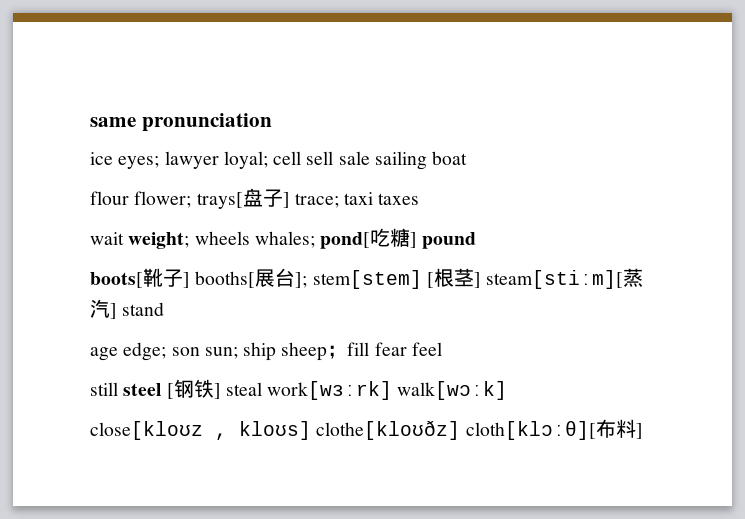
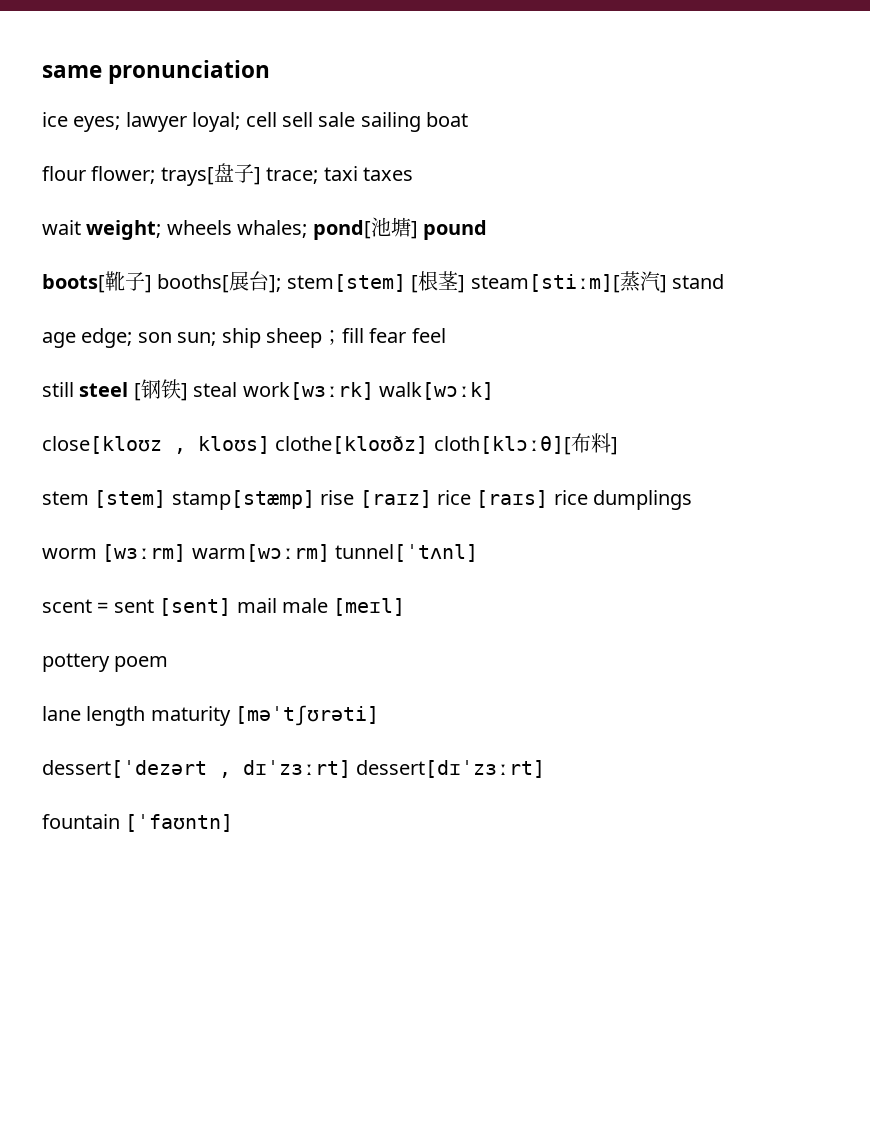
- wait weight; wheels whales; pond[吃糖] pound
+ wait weight; wheels whales; pond[池塘] pound
+ stem [stem] stamp[stæmp] rise [raɪz] rice [raɪs] rice dumplings
+ worm [wɜːrm] warm[wɔːrm] tunnel[ˈtʌnl]
+ scent = sent [sent] mail male [meɪl]
+ pottery poem
+ lane length maturity [məˈtʃʊrəti]
+ dessert[ˈdezərt , dɪˈzɜːrt] dessert[dɪˈzɜːrt]
+ fountain [ˈfaʊntn]

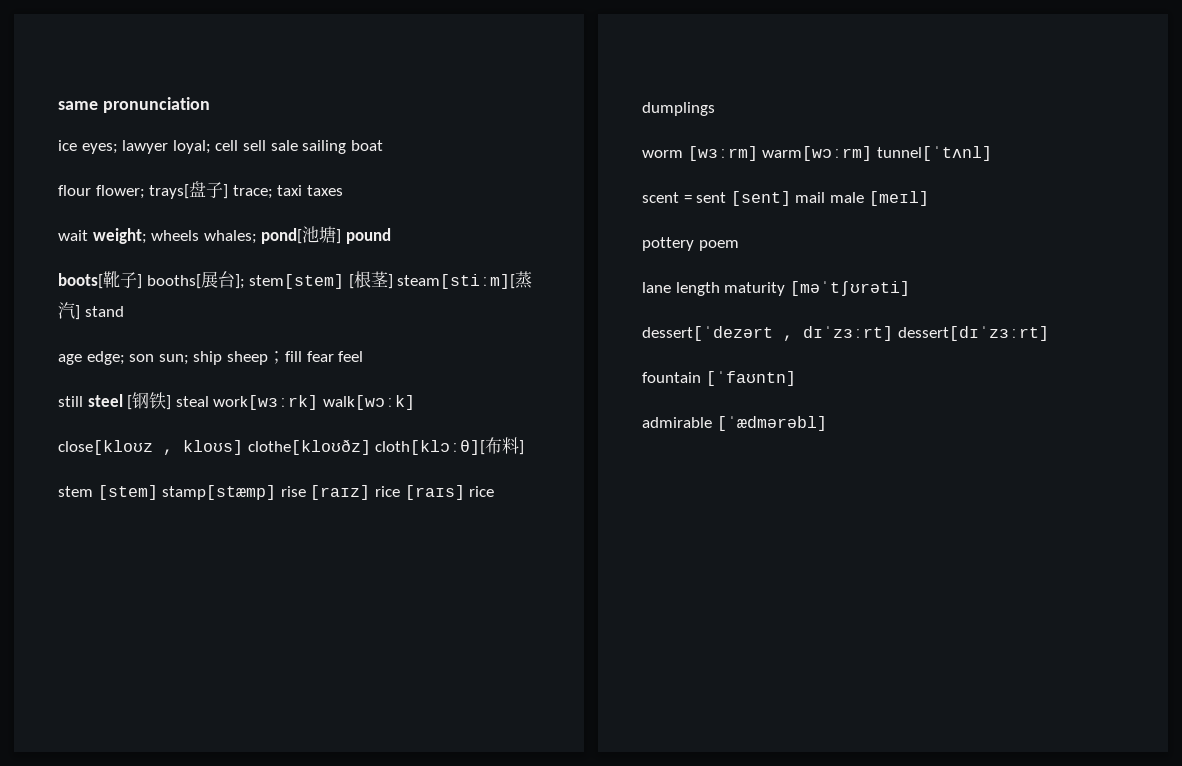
+ admirable [ˈædmərəbl]

